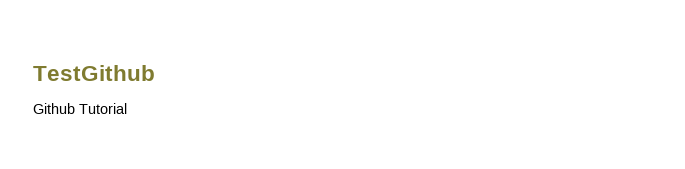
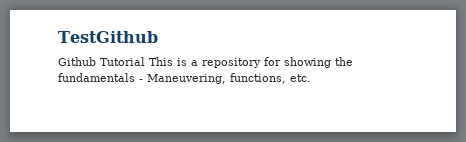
- Github Tutorial
+ Github Tutorial This is a repository for showing the fundamentals - Maneuvering, functions, etc.

